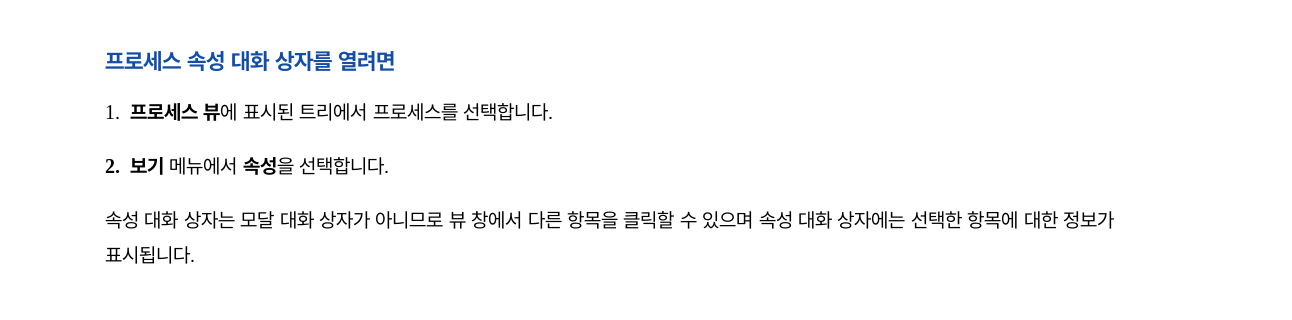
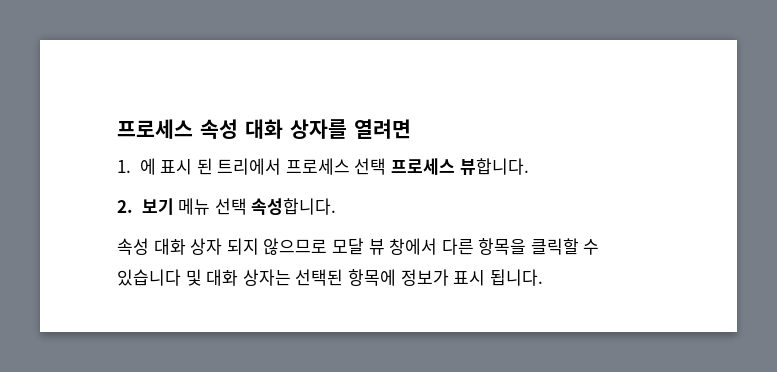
- 1. 프로세스 뷰에 표시된 트리에서 프로세스를 선택합니다.
+ 1. 에 표시 된 트리에서 프로세스 선택 프로세스 뷰합니다.
- 2. 보기 메뉴에서 속성을 선택합니다.
- 속성 대화 상자는 모달 대화 상자가 아니므로 뷰 창에서 다른 항목을 클릭할 수 있으며 속성 대화 상자에는 선택한 항목에 대한 정보가 표시됩니다.
+ 2. 보기 메뉴 선택 속성합니다.
+ 속성 대화 상자 되지 않으므로 모달 뷰 창에서 다른 항목을 클릭할 수 있습니다 및 대화 상자는 선택된 항목에 정보가 표시 됩니다.

